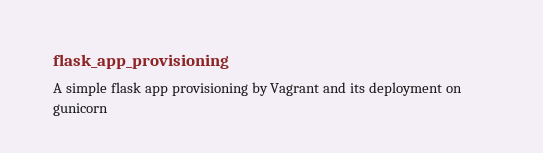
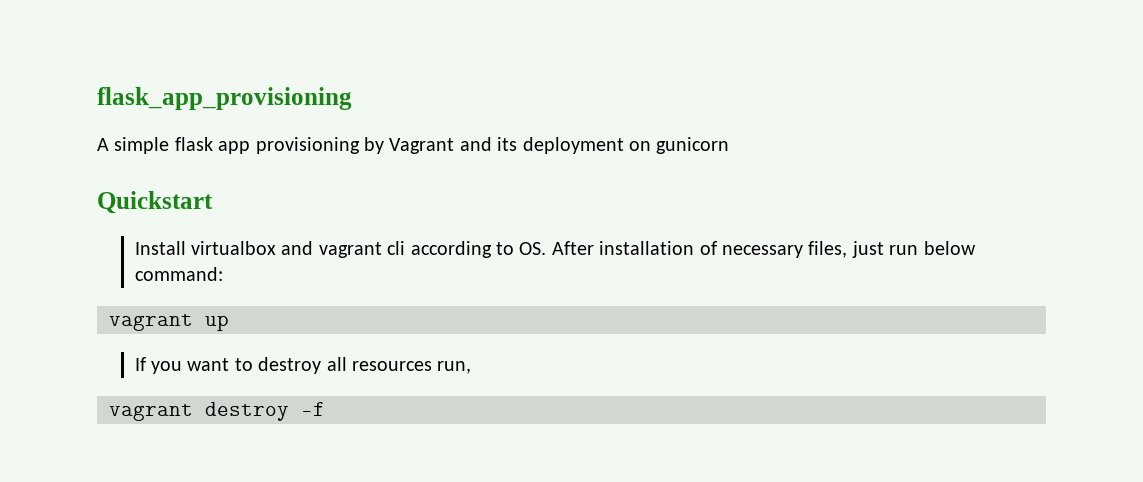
+ Quickstart
+ Install virtualbox and vagrant cli according to OS. After installation of necessary files, just run below command:
+ vagrant up
+ If you want to destroy all resources run,
+ vagrant destroy -f

